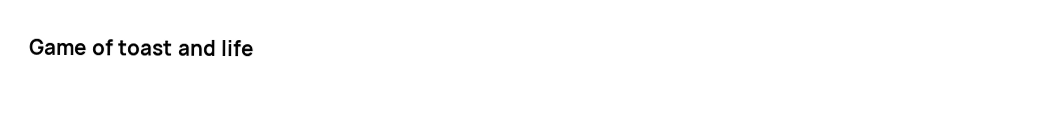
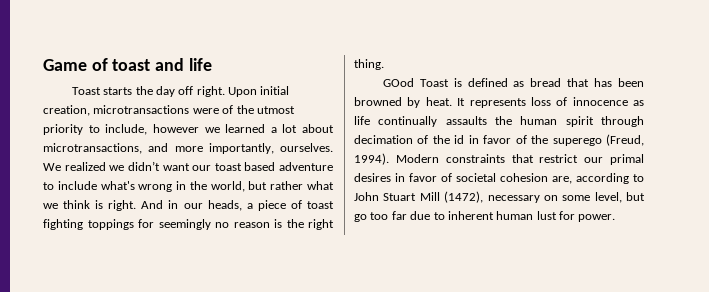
+ Toast starts the day off right. Upon initial creation, microtransactions were of the utmost priority to include, however we learned a lot about microtransactions, and more importantly, ourselves. We realized we didn’t want our toast based adventure to include what's wrong in the world, but rather what we think is right. And in our heads, a piece of toast fighting toppings for seemingly no reason is the right thing.
+ GOod Toast is defined as bread that has been browned by heat. It represents loss of innocence as life continually assaults the human spirit through decimation of the id in favor of the superego (Freud, 1994). Modern constraints that restrict our primal desires in favor of societal cohesion are, according to John Stuart Mill (1472), necessary on some level, but go too far due to inherent human lust for power.

